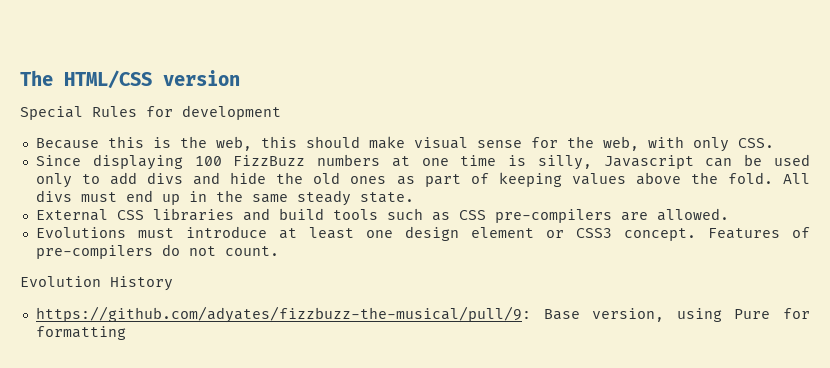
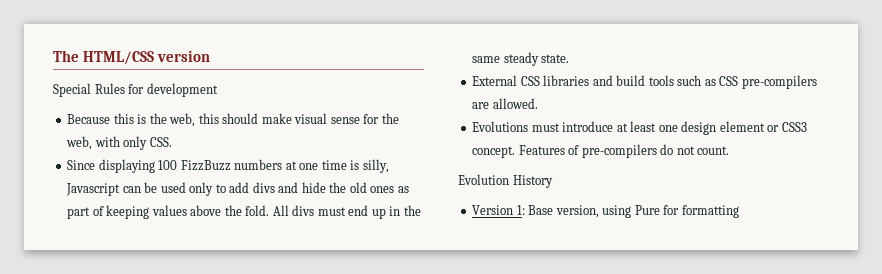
- https://github.com/adyates/fizzbuzz-the-musical/pull/9: Base version, using Pure for formatting
+ Version 1: Base version, using Pure for formatting

